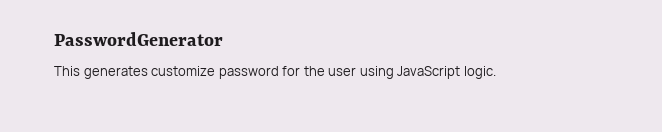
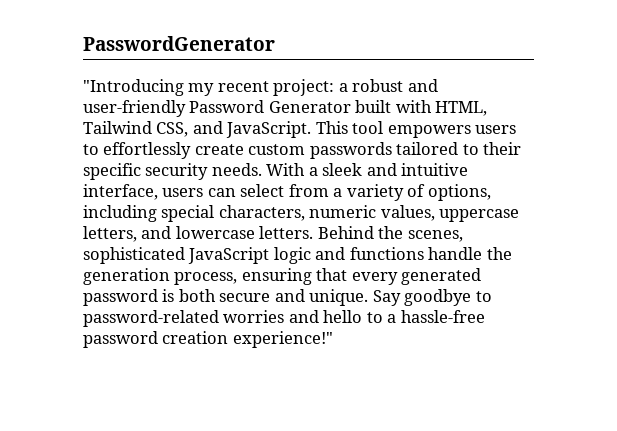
- This generates customize password for the user using JavaScript logic.
+ "Introducing my recent project: a robust and user-friendly Password Generator built with HTML, Tailwind CSS, and JavaScript. This tool empowers users to effortlessly create custom passwords tailored to their specific security needs. With a sleek and intuitive interface, users can select from a variety of options, including special characters, numeric values, uppercase letters, and lowercase letters. Behind the scenes, sophisticated JavaScript logic and functions handle the generation process, ensuring that every generated password is both secure and unique. Say goodbye to password-related worries and hello to a hassle-free password creation experience!"

